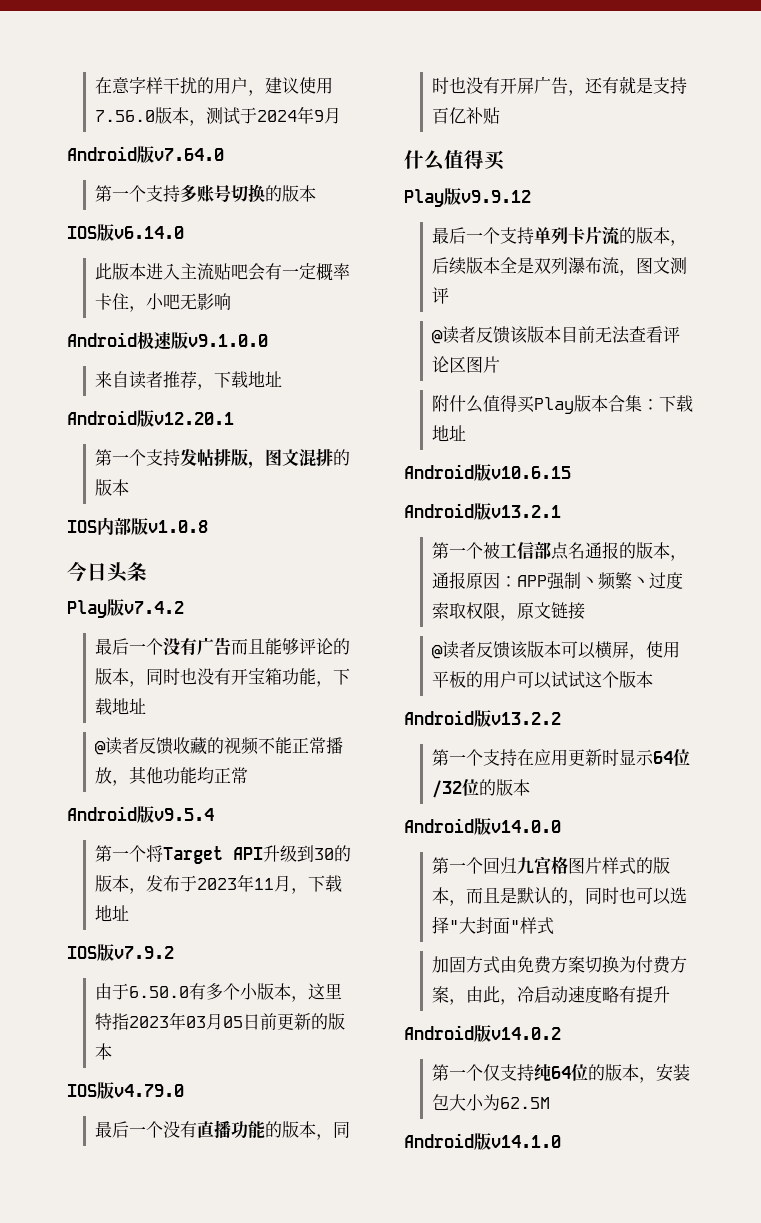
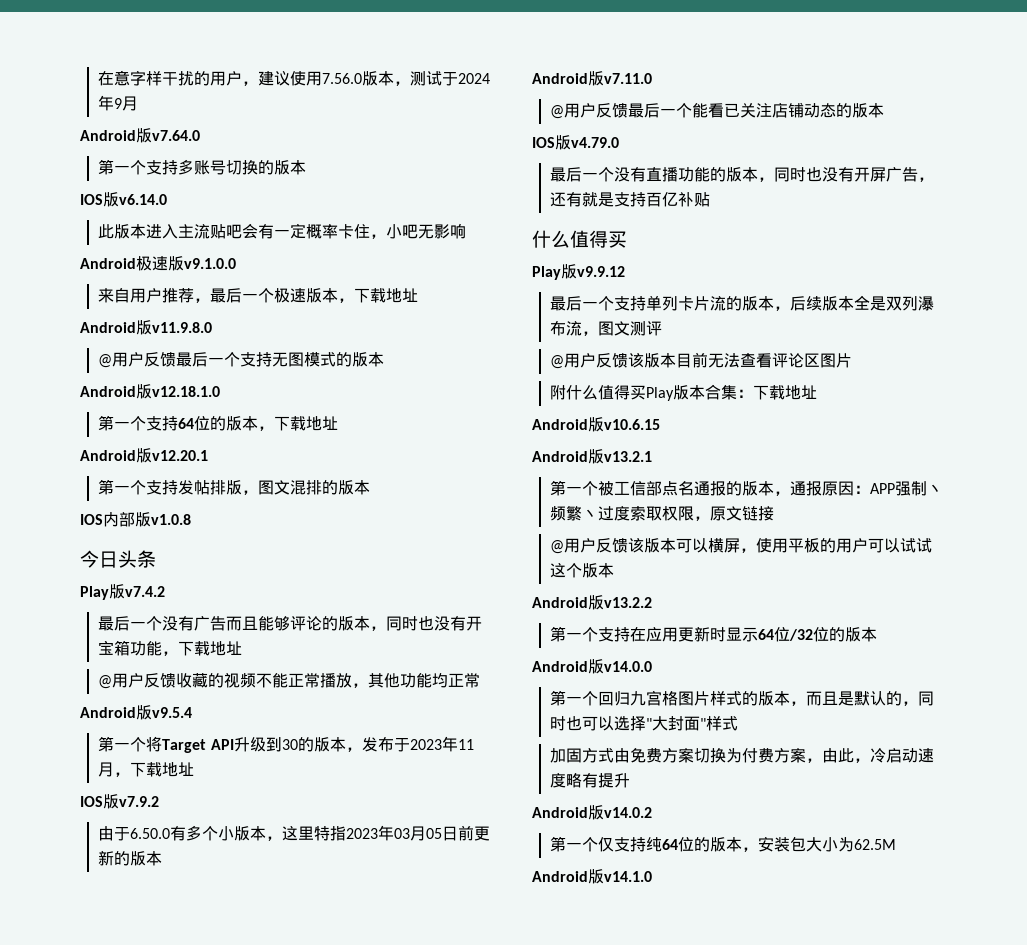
- 来自读者推荐，下载地址
+ 来自用户推荐，最后一个极速版本，下载地址
+ Android版v11.9.8.0
+ @用户反馈最后一个支持无图模式的版本
+ Android版v12.18.1.0
+ 第一个支持64位的版本，下载地址
- @读者反馈收藏的视频不能正常播放，其他功能均正常
+ @用户反馈收藏的视频不能正常播放，其他功能均正常
+ Android版v7.11.0
+ @用户反馈最后一个能看已关注店铺动态的版本
- @读者反馈该版本目前无法查看评论区图片
+ @用户反馈该版本目前无法查看评论区图片
- @读者反馈该版本可以横屏，使用平板的用户可以试试这个版本
+ @用户反馈该版本可以横屏，使用平板的用户可以试试这个版本

